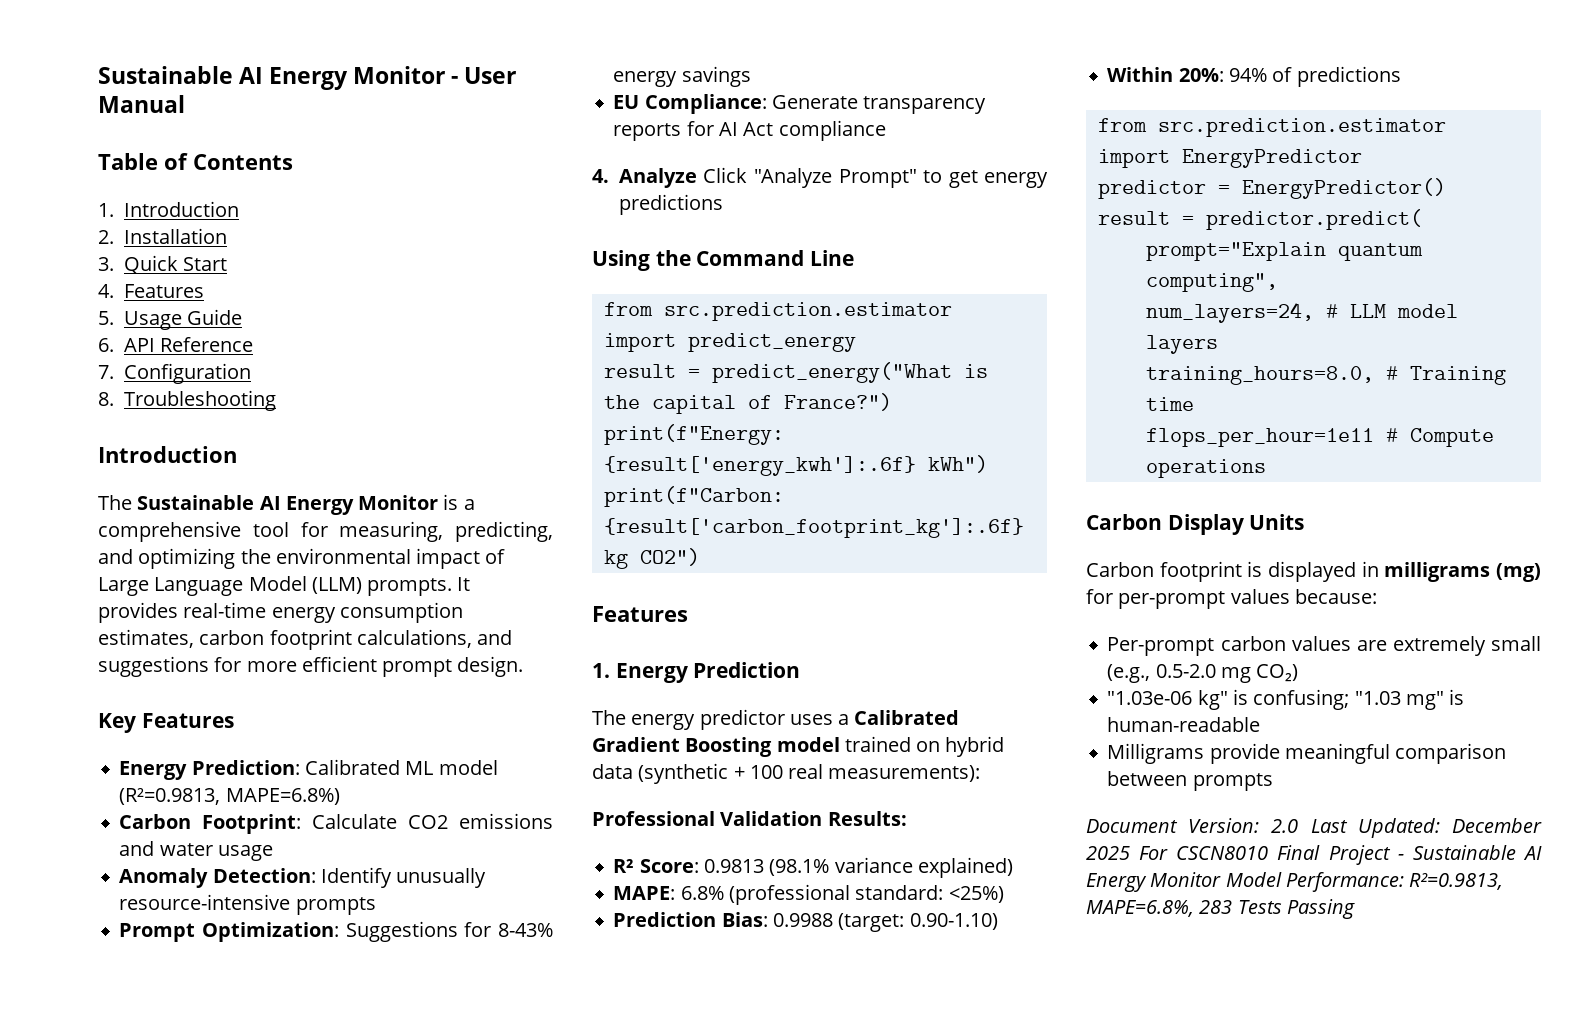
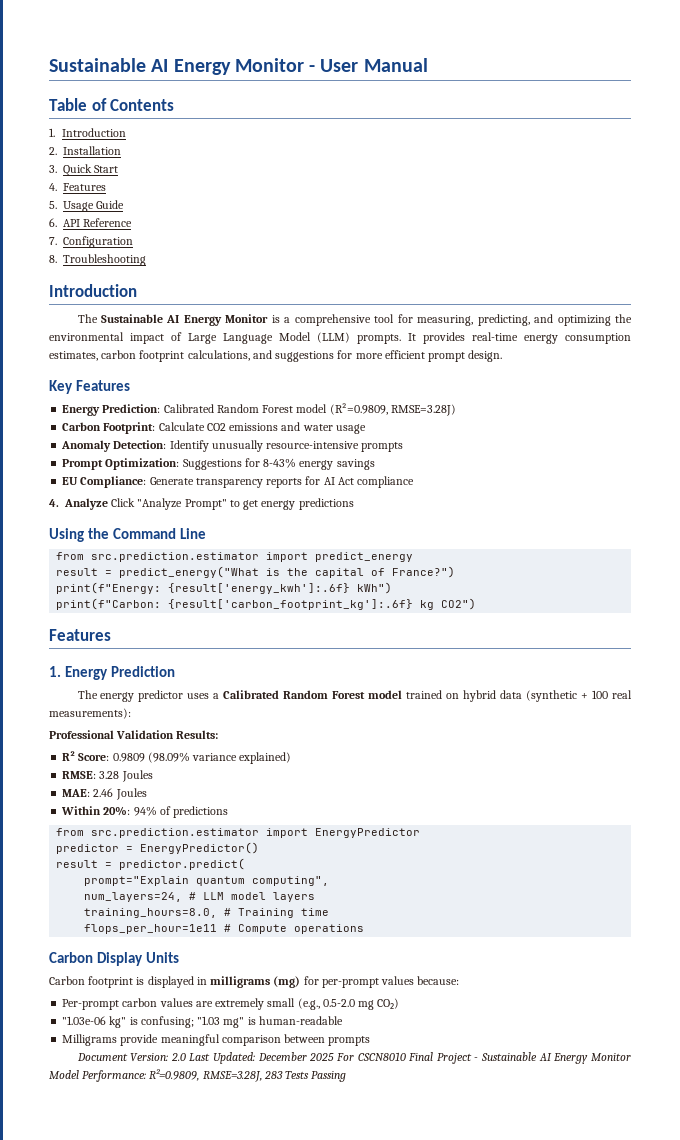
- Energy Prediction: Calibrated ML model (R²=0.9813, MAPE=6.8%)
+ Energy Prediction: Calibrated Random Forest model (R²=0.9809, RMSE=3.28J)
- The energy predictor uses a Calibrated Gradient Boosting model trained on hybrid data (synthetic + 100 real measurements):
+ The energy predictor uses a Calibrated Random Forest model trained on hybrid data (synthetic + 100 real measurements):
- R² Score: 0.9813 (98.1% variance explained)
+ R² Score: 0.9809 (98.09% variance explained)
- MAPE: 6.8% (professional standard: <25%)
- Prediction Bias: 0.9988 (target: 0.90-1.10)
+ RMSE: 3.28 Joules
+ MAE: 2.46 Joules
- Document Version: 2.0 Last Updated: December 2025 For CSCN8010 Final Project - Sustainable AI Energy Monitor Model Performance: R²=0.9813, MAPE=6.8%, 283 Tests Passing
+ Document Version: 2.0 Last Updated: December 2025 For CSCN8010 Final Project - Sustainable AI Energy Monitor Model Performance: R²=0.9809, RMSE=3.28J, 283 Tests Passing

